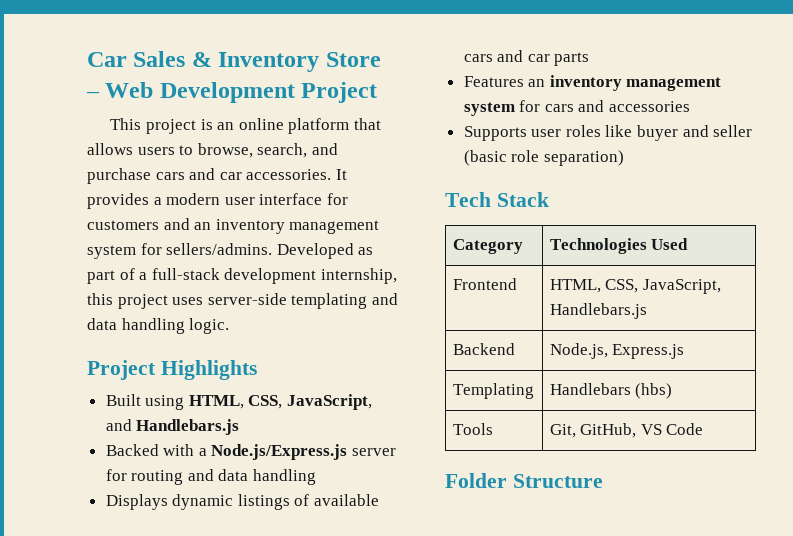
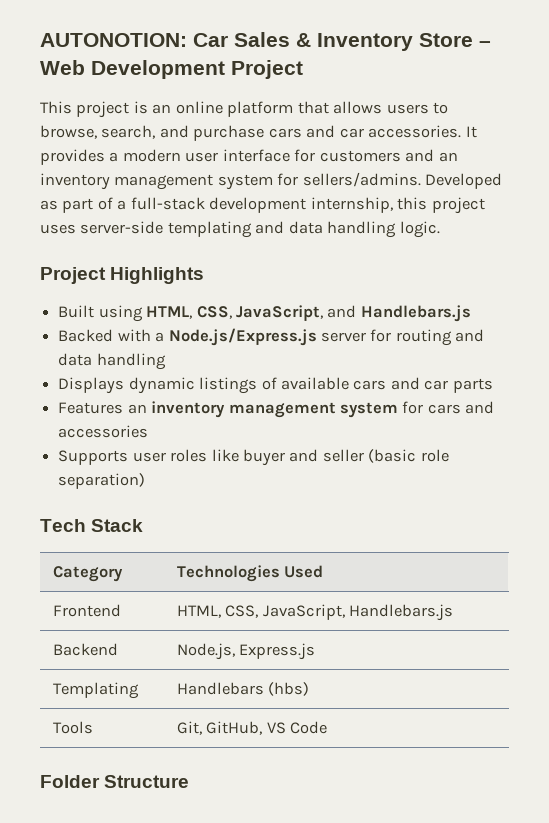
- Car Sales & Inventory Store – Web Development Project
+ AUTONOTION: Car Sales & Inventory Store – Web Development Project

